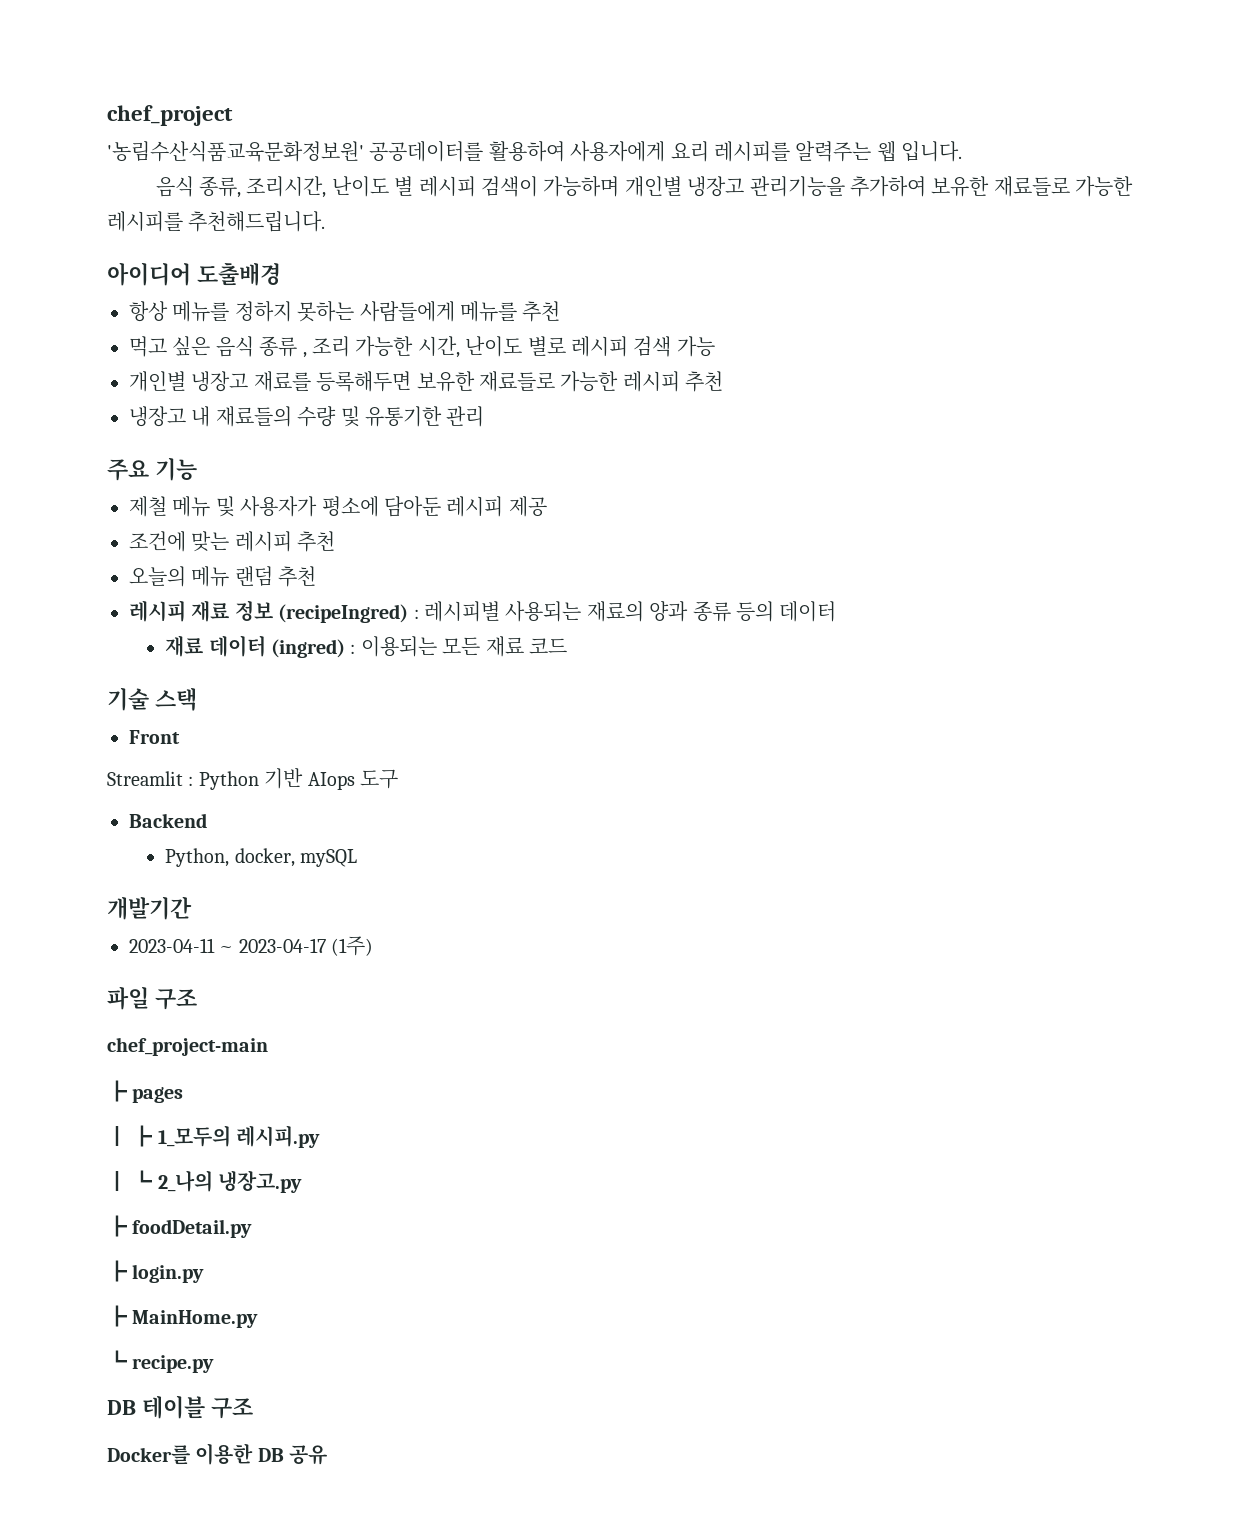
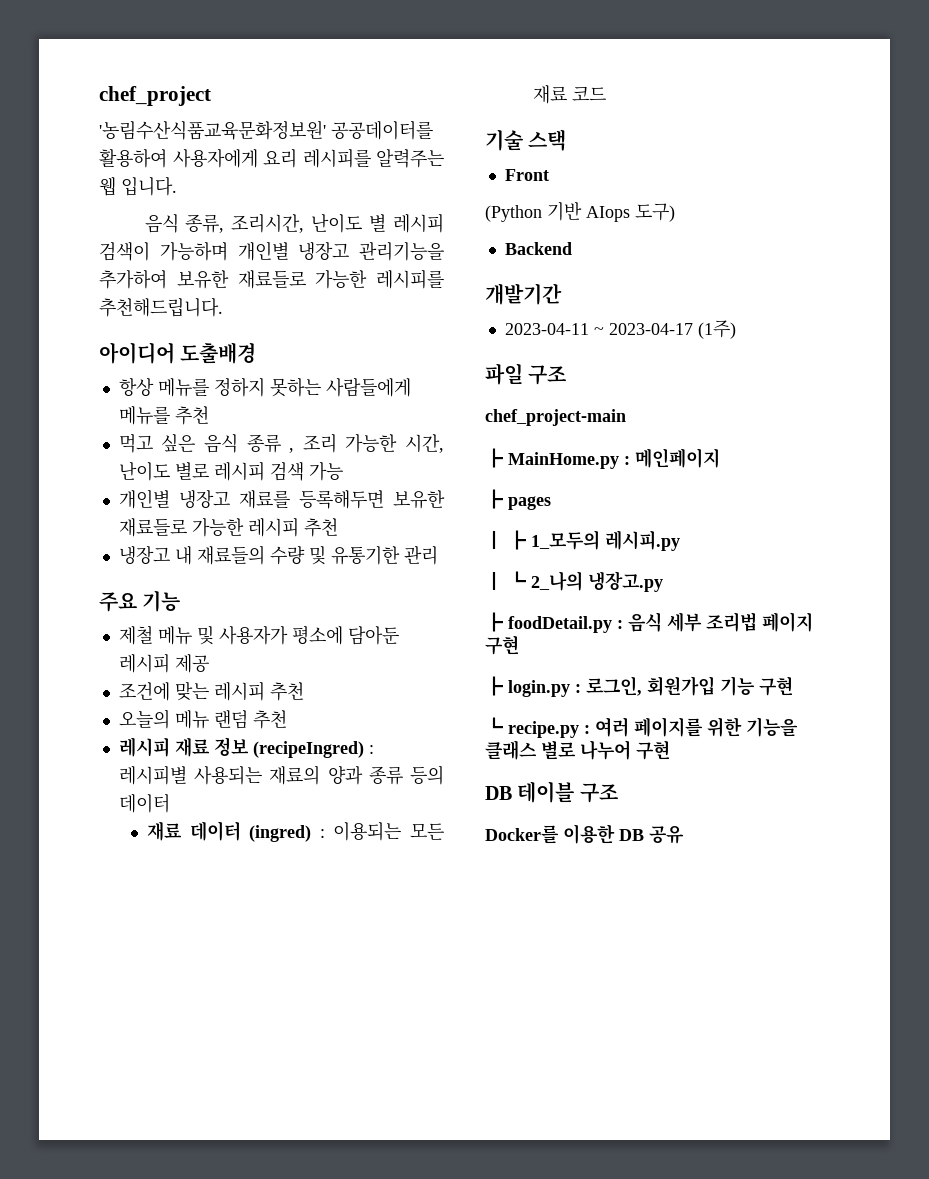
- Streamlit : Python 기반 AIops 도구
+ (Python 기반 AIops 도구)
- Python, docker, mySQL
+ ┣ MainHome.py : 메인페이지
- ┣ foodDetail.py
- ┣ login.py
- ┣ MainHome.py
- ┗ recipe.py
+ ┣ foodDetail.py : 음식 세부 조리법 페이지 구현
+ ┣ login.py : 로그인, 회원가입 기능 구현
+ ┗ recipe.py : 여러 페이지를 위한 기능을 클래스 별로 나누어 구현

